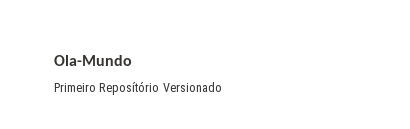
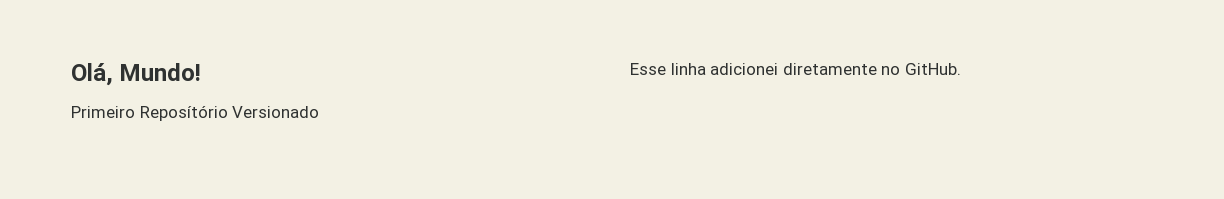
- Ola-Mundo
+ Olá, Mundo!
+ Esse linha adicionei diretamente no GitHub.

